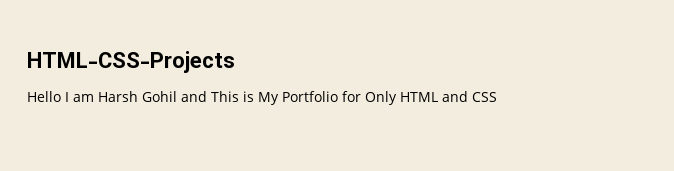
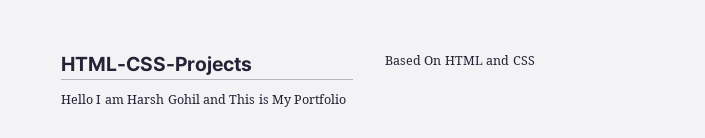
- Hello I am Harsh Gohil and This is My Portfolio for Only HTML and CSS
+ Hello I am Harsh Gohil and This is My Portfolio Based On HTML and CSS

